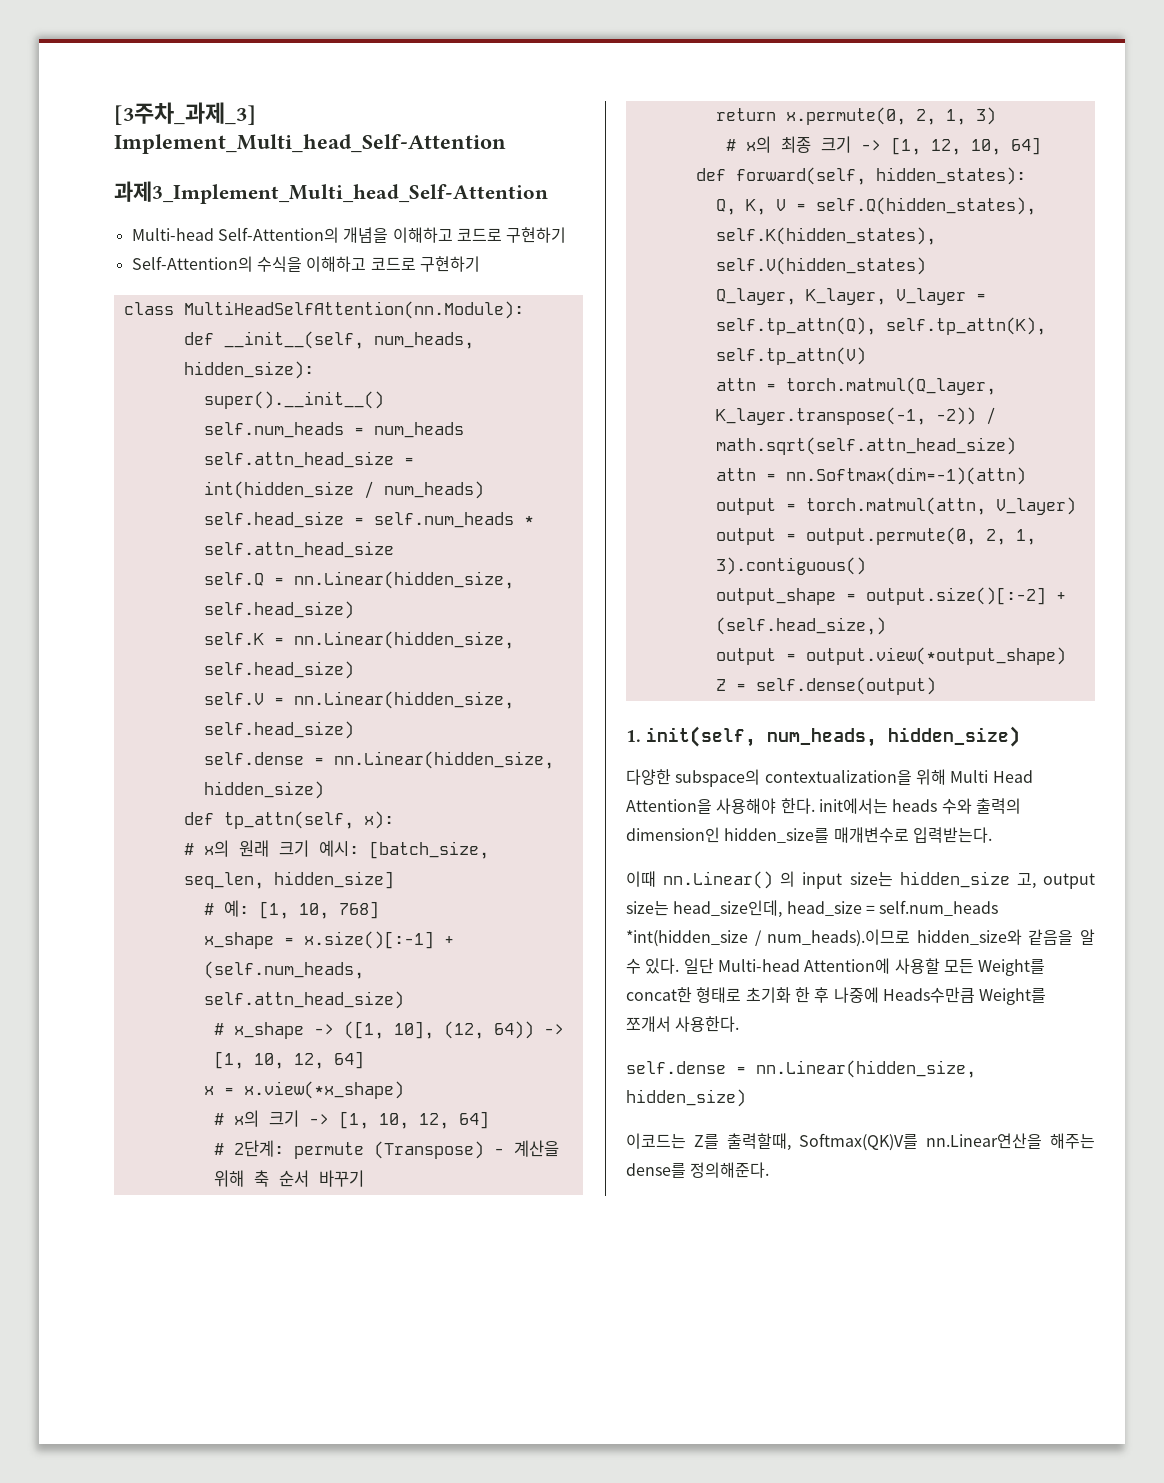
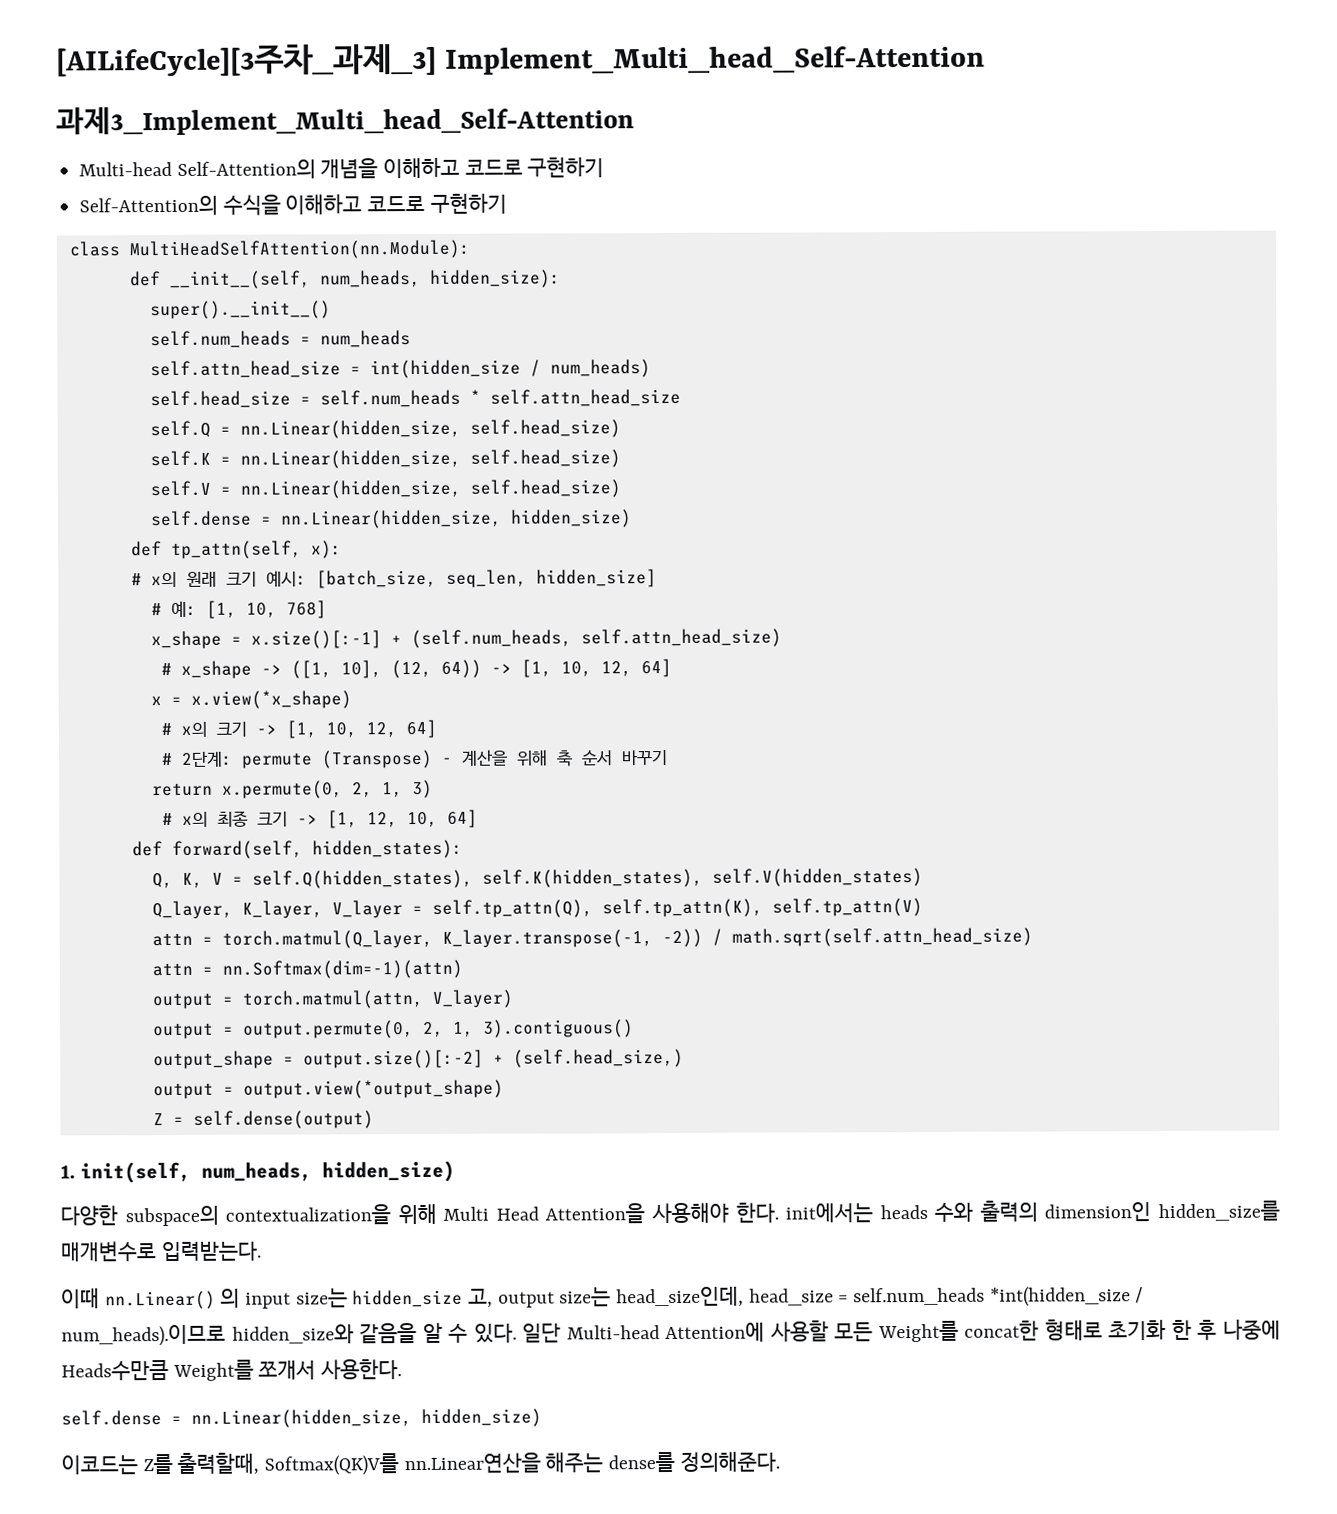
- [3주차_과제_3] Implement_Multi_head_Self-Attention
+ [AILifeCycle][3주차_과제_3] Implement_Multi_head_Self-Attention

